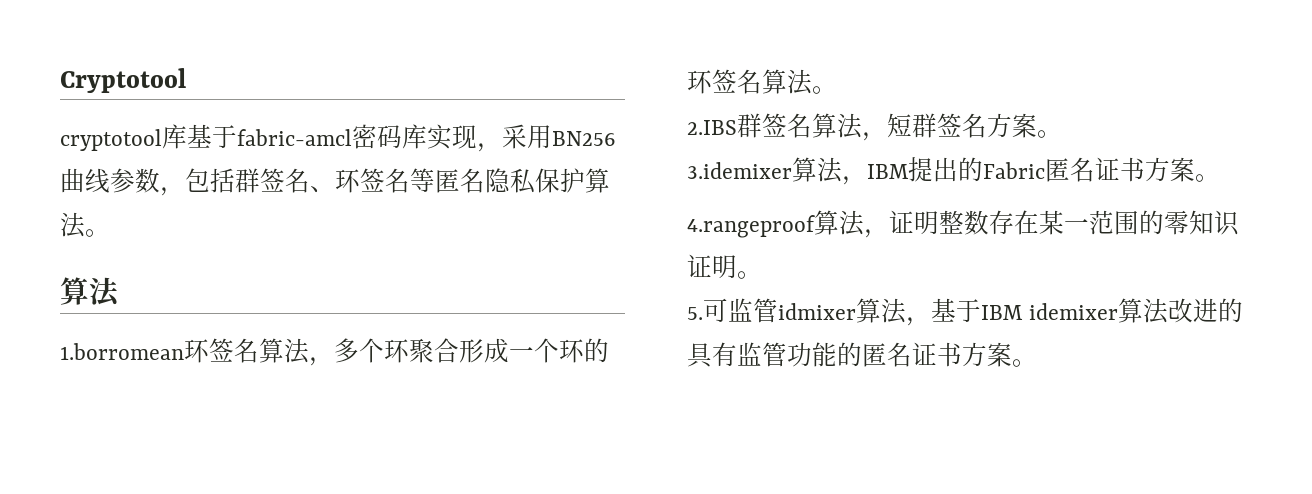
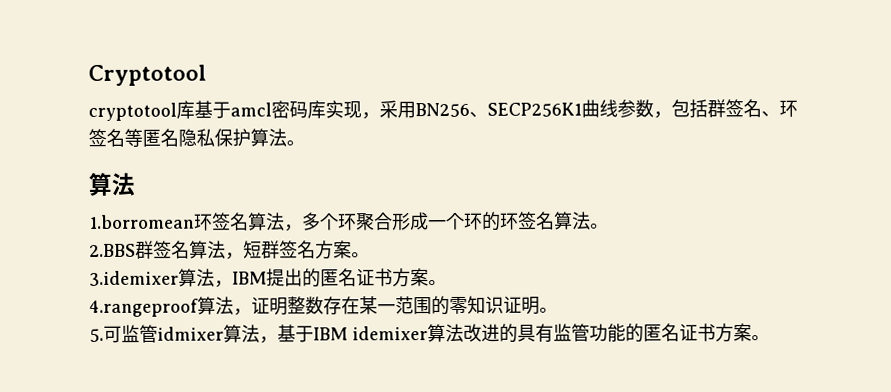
- cryptotool库基于fabric-amcl密码库实现，采用BN256曲线参数，包括群签名、环签名等匿名隐私保护算法。
+ cryptotool库基于amcl密码库实现，采用BN256、SECP256K1曲线参数，包括群签名、环签名等匿名隐私保护算法。
- 2.IBS群签名算法，短群签名方案。
+ 2.BBS群签名算法，短群签名方案。
- 3.idemixer算法，IBM提出的Fabric匿名证书方案。
+ 3.idemixer算法，IBM提出的匿名证书方案。

